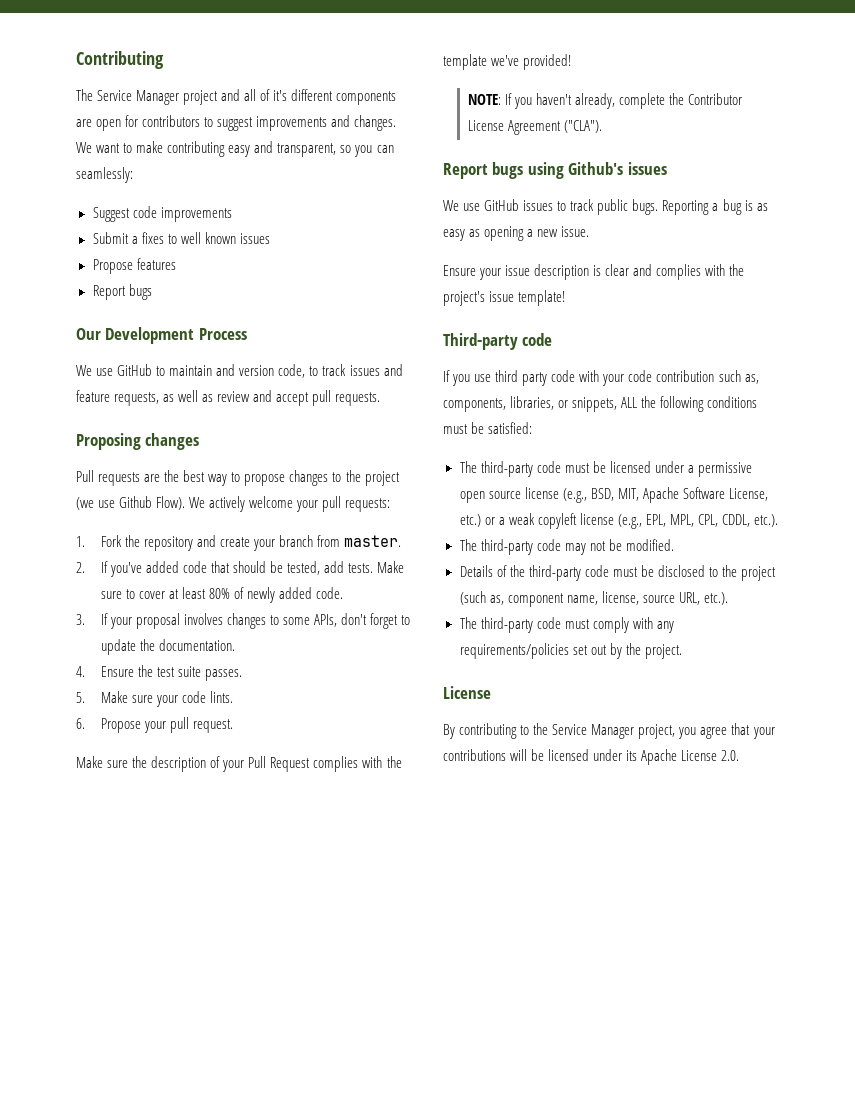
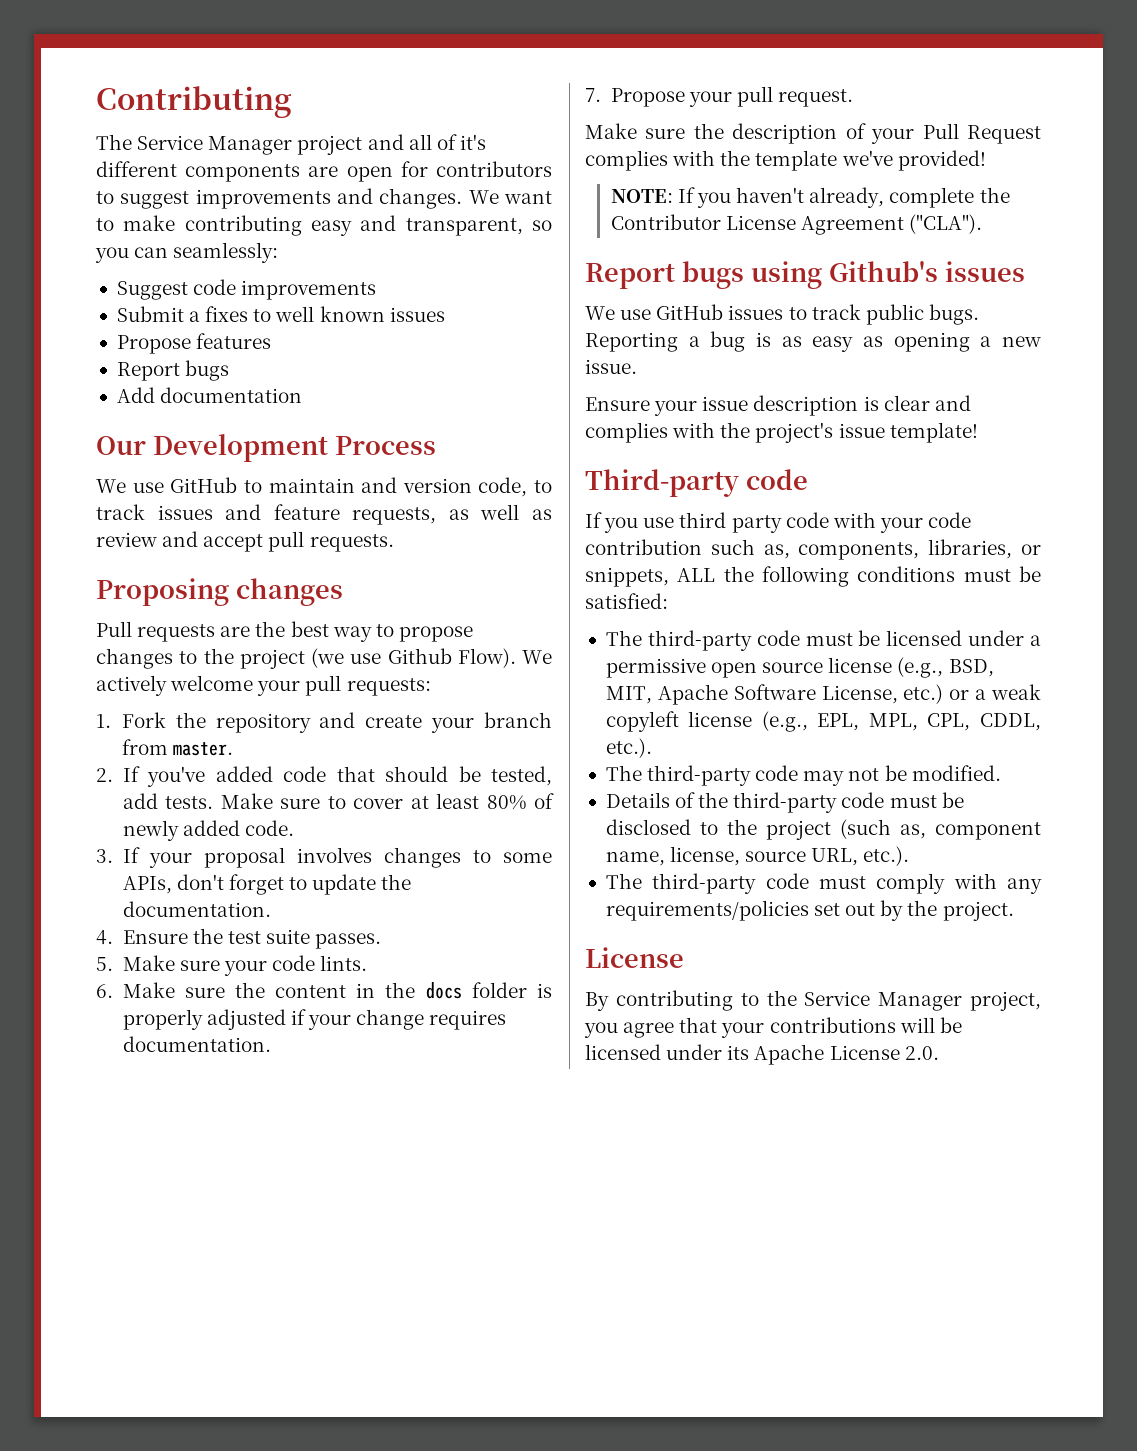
+ Add documentation
- 6. Propose your pull request.
+ 6. Make sure the content in the docs folder is properly adjusted if your change requires documentation.
+ 7. Propose your pull request.

